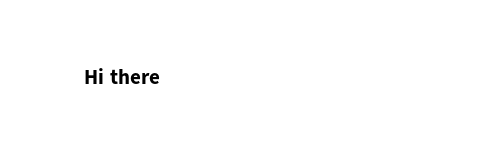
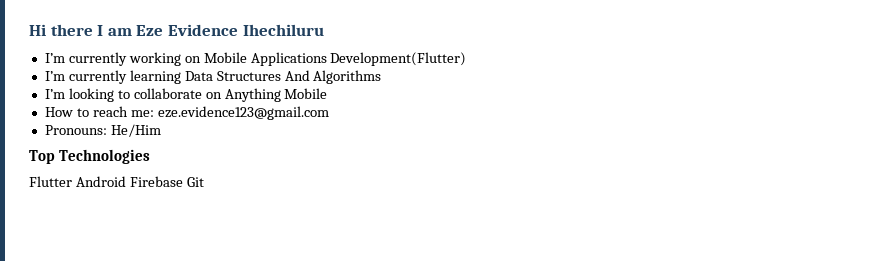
- Hi there
+ Hi there I am Eze Evidence Ihechiluru
+ I’m currently working on Mobile Applications Development(Flutter)
+ I’m currently learning Data Structures And Algorithms
+ I’m looking to collaborate on Anything Mobile
+ How to reach me: eze.evidence123@gmail.com
+ Pronouns: He/Him
+ Top Technologies
+ Flutter Android Firebase Git

